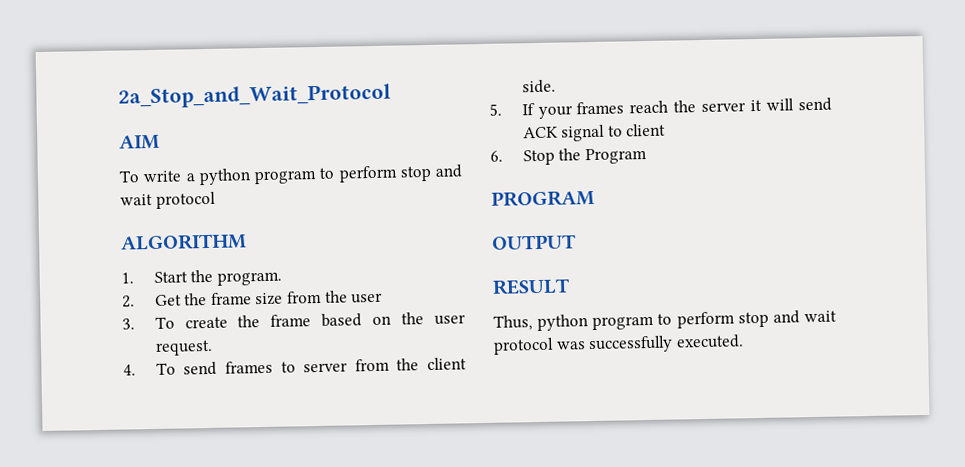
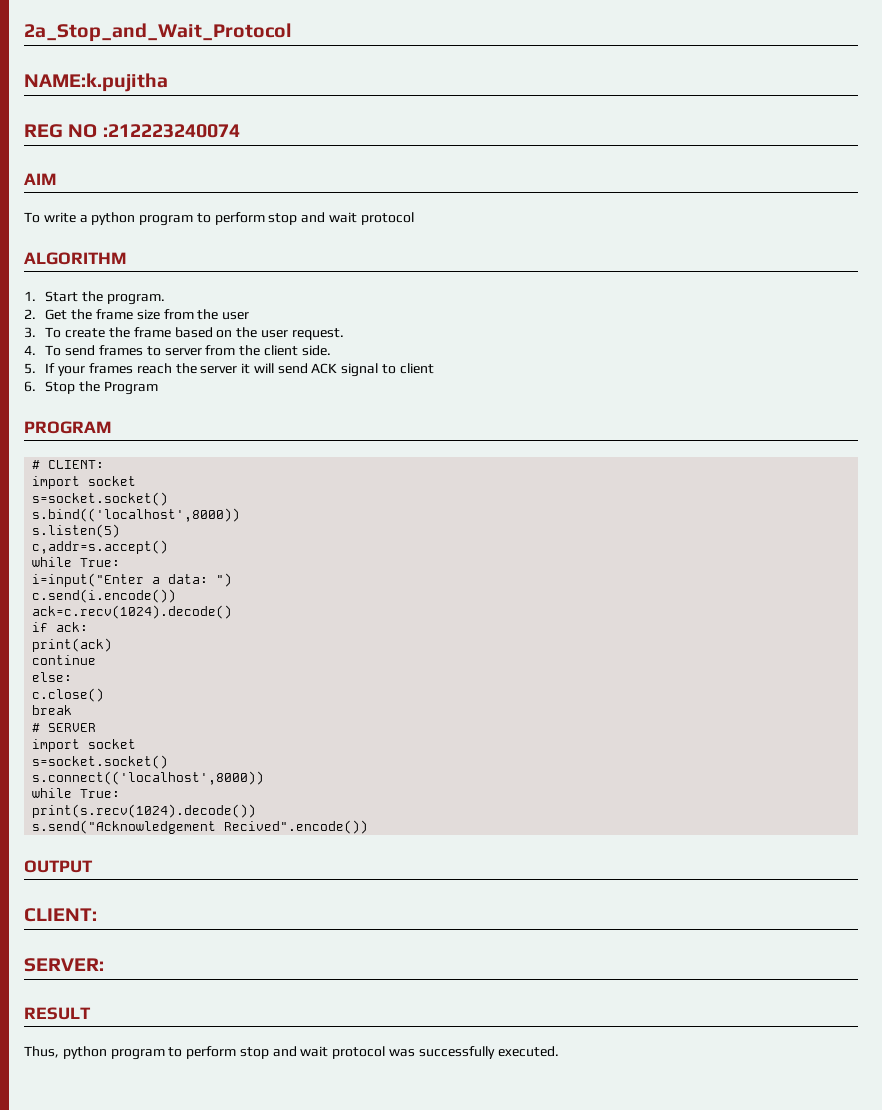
+ NAME:k.pujitha
+ REG NO :212223240074
+ # CLIENT:
+ import socket
+ s=socket.socket()
+ s.bind(('localhost',8000))
+ s.listen(5)
+ c,addr=s.accept()
+ while True:
+ i=input("Enter a data: ")
+ c.send(i.encode())
+ ack=c.recv(1024).decode()
+ if ack:
+ print(ack)
+ continue
+ else:
+ c.close()
+ break
+ # SERVER
+ import socket
+ s=socket.socket()
+ s.connect(('localhost',8000))
+ while True:
+ print(s.recv(1024).decode())
+ s.send("Acknowledgement Recived".encode())
  OUTPUT
+ CLIENT:
+ SERVER:

